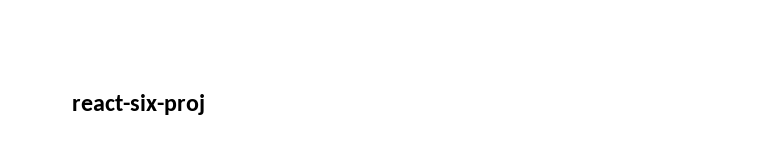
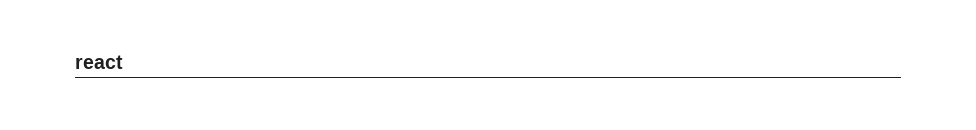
- react-six-proj
+ react

